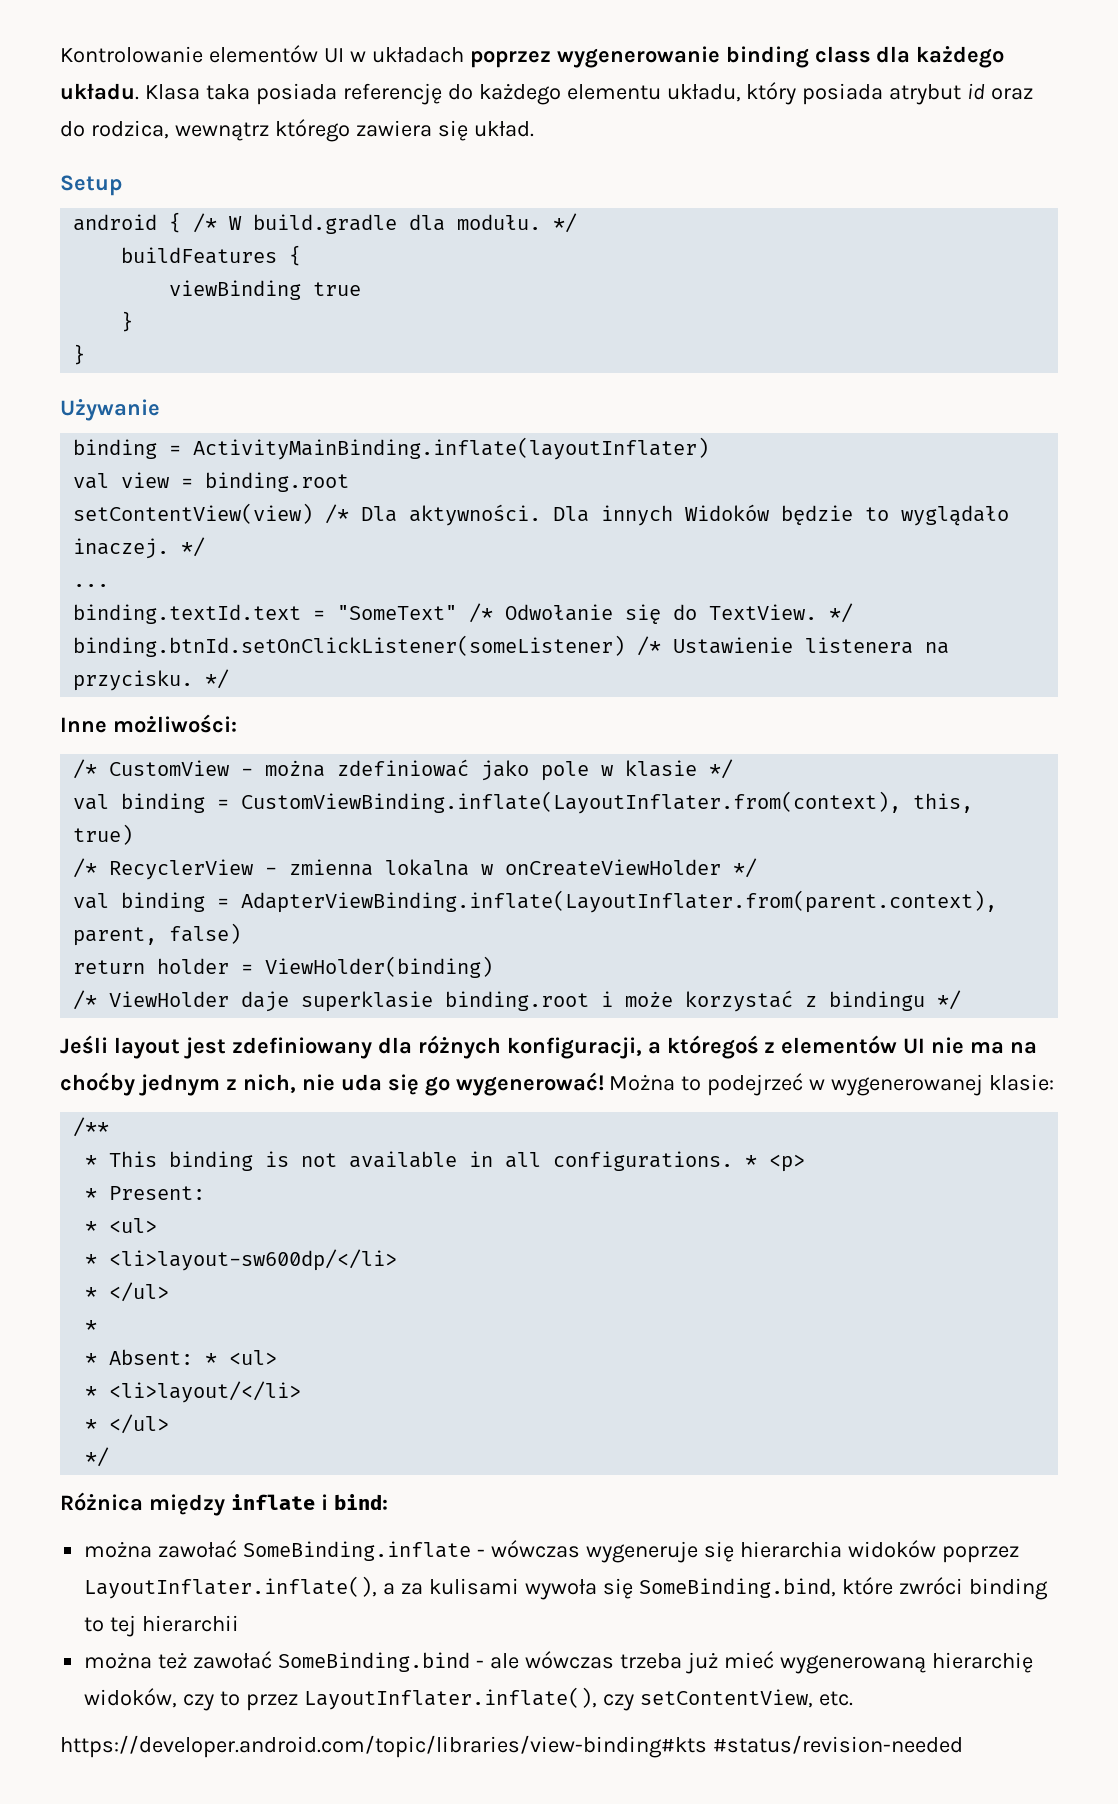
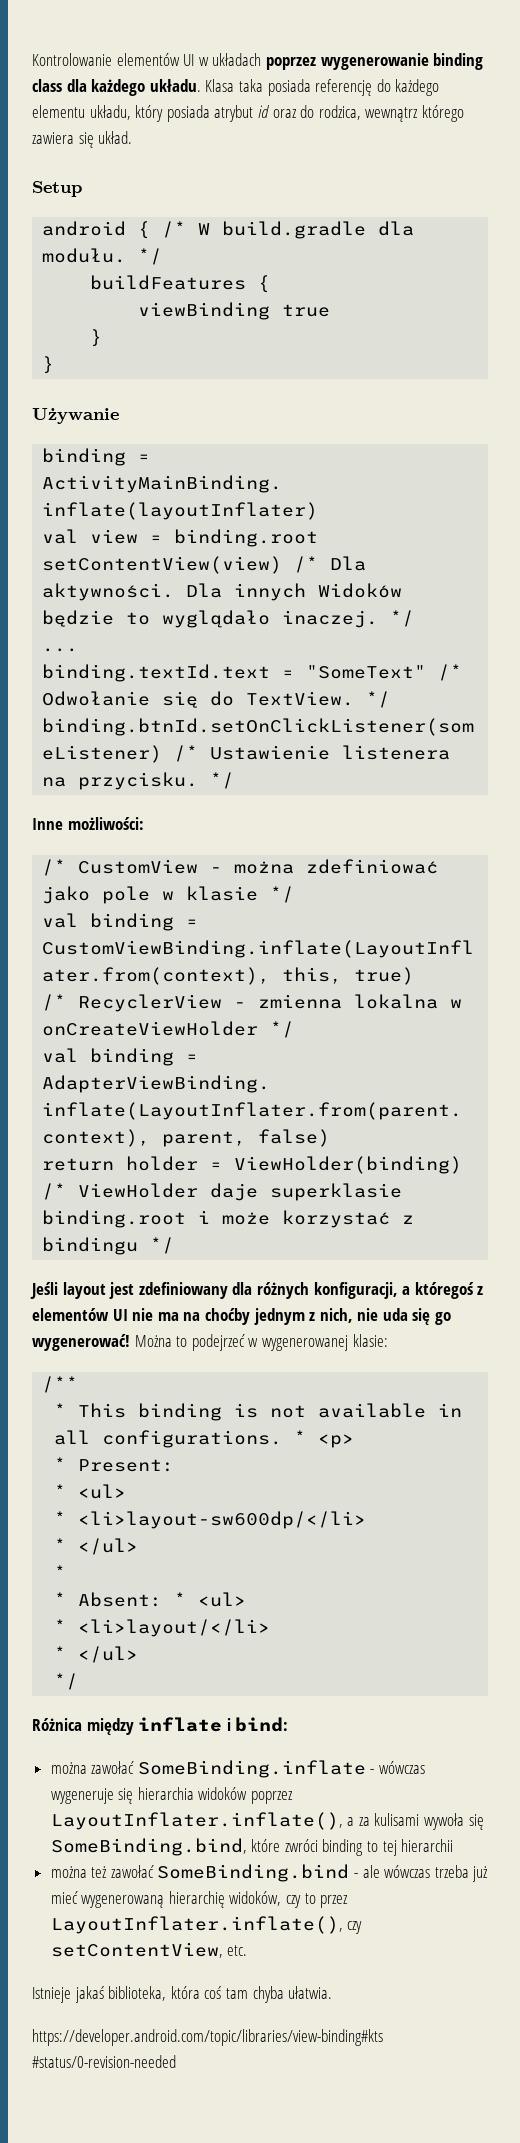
+ Istnieje jakaś biblioteka, która coś tam chyba ułatwia.
- https://developer.android.com/topic/libraries/view-binding#kts #status/revision-needed
+ https://developer.android.com/topic/libraries/view-binding#kts #status/0-revision-needed

